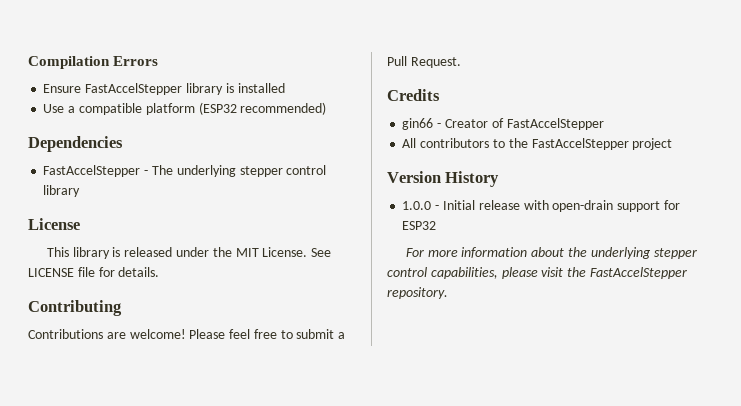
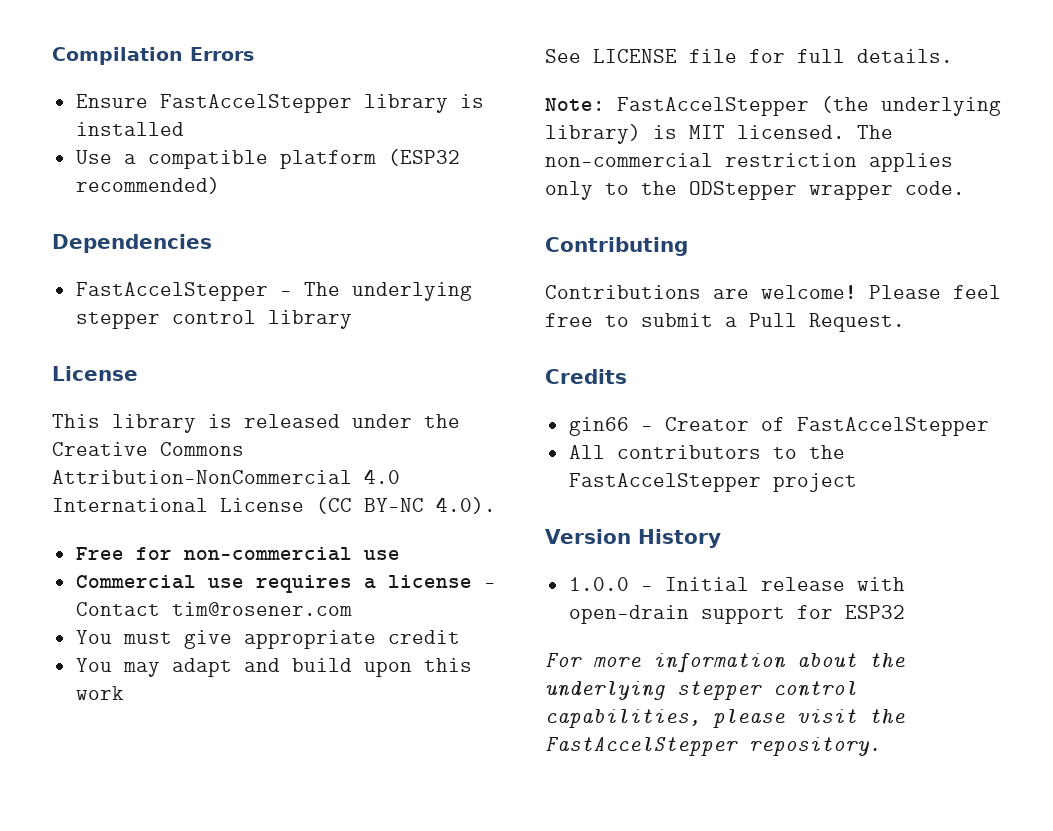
- This library is released under the MIT License. See LICENSE file for details.
+ This library is released under the Creative Commons Attribution-NonCommercial 4.0 International License (CC BY-NC 4.0).
+ Free for non-commercial use
+ Commercial use requires a license - Contact tim@rosener.com
+ You must give appropriate credit
+ You may adapt and build upon this work
+ See LICENSE file for full details.
+ Note: FastAccelStepper (the underlying library) is MIT licensed. The non-commercial restriction applies only to the ODStepper wrapper code.

